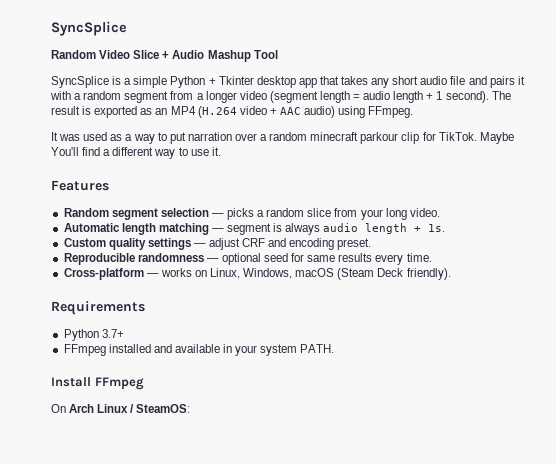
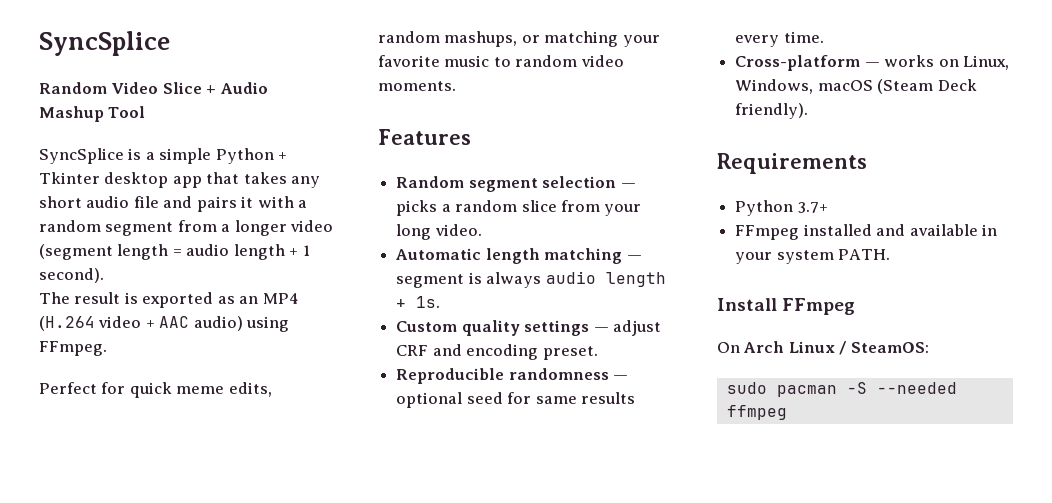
- SyncSplice is a simple Python + Tkinter desktop app that takes any short audio file and pairs it with a random segment from a longer video (segment length = audio length + 1 second). The result is exported as an MP4 (H.264 video + AAC audio) using FFmpeg.
+ SyncSplice is a simple Python + Tkinter desktop app that takes any short audio file and pairs it with a random segment from a longer video (segment length = audio length + 1 second).
+ The result is exported as an MP4 (H.264 video + AAC audio) using FFmpeg.
- It was used as a way to put narration over a random minecraft parkour clip for TikTok. Maybe You'll find a different way to use it.
+ Perfect for quick meme edits, random mashups, or matching your favorite music to random video moments.
+ sudo pacman -S --needed ffmpeg

